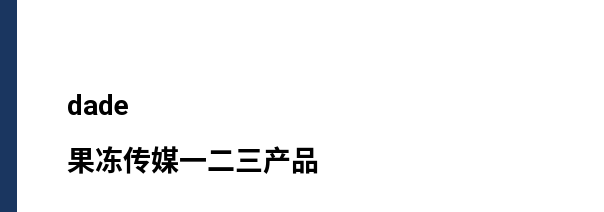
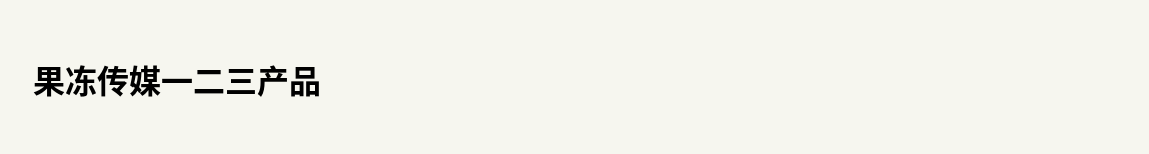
- dade

